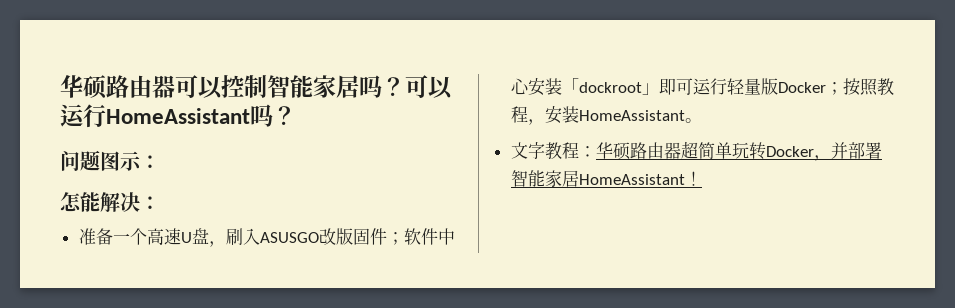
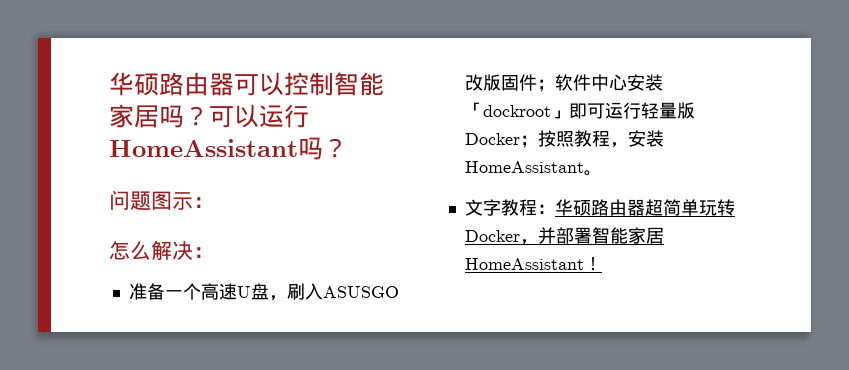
- 怎能解决：
+ 怎么解决：

